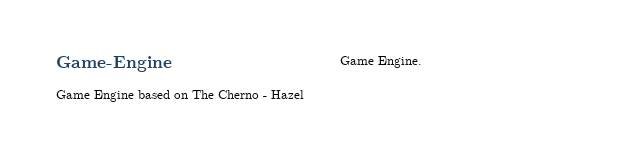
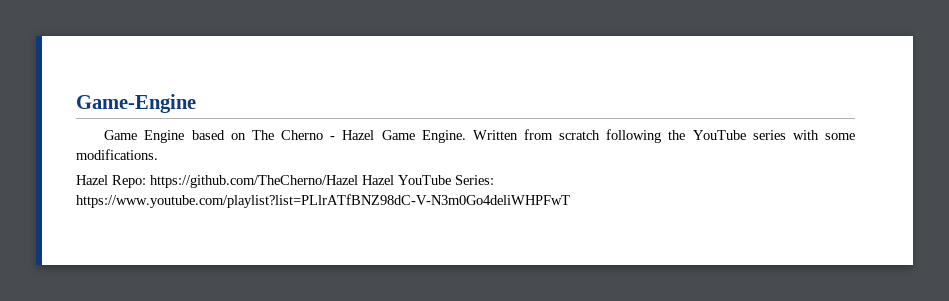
+ Written from scratch following the YouTube series with some modifications.
+ Hazel Repo: https://github.com/TheCherno/Hazel Hazel YouTube Series: https://www.youtube.com/playlist?list=PLlrATfBNZ98dC-V-N3m0Go4deliWHPFwT

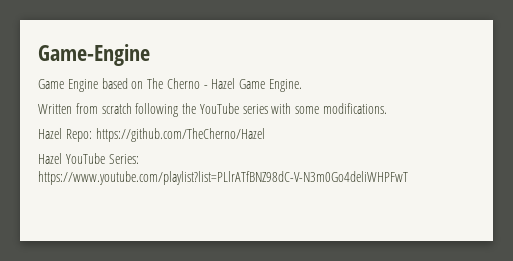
- Game Engine based on The Cherno - Hazel Game Engine. Written from scratch following the YouTube series with some modifications.
+ Game Engine based on The Cherno - Hazel Game Engine.
+ Written from scratch following the YouTube series with some modifications.
- Hazel Repo: https://github.com/TheCherno/Hazel Hazel YouTube Series: https://www.youtube.com/playlist?list=PLlrATfBNZ98dC-V-N3m0Go4deliWHPFwT
+ Hazel Repo: https://github.com/TheCherno/Hazel
+ Hazel YouTube Series: https://www.youtube.com/playlist?list=PLlrATfBNZ98dC-V-N3m0Go4deliWHPFwT

